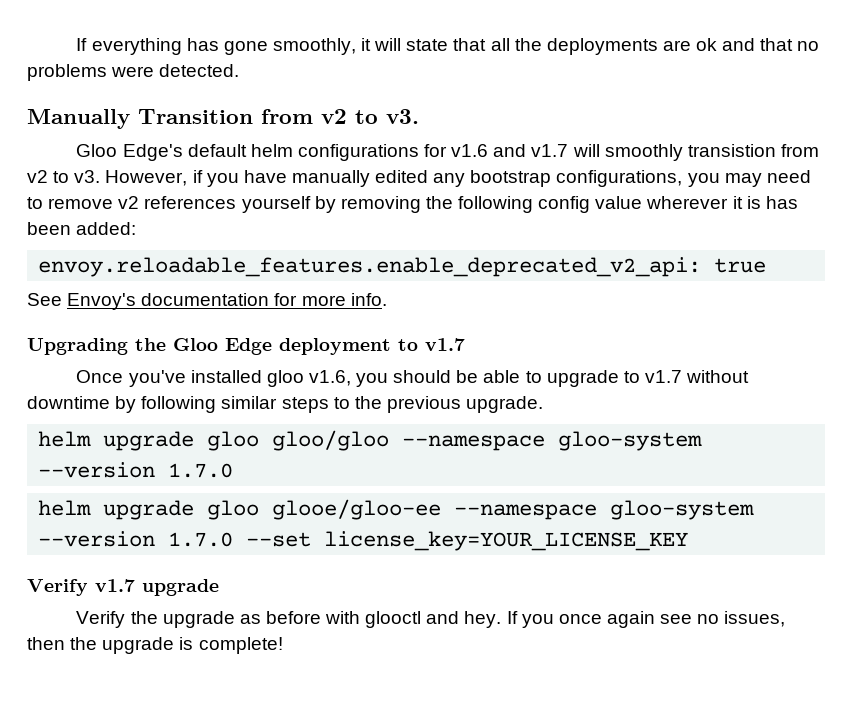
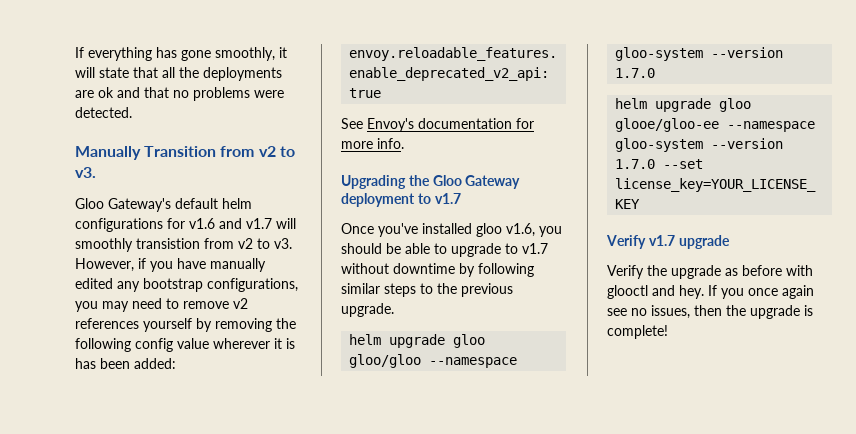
- Gloo Edge's default helm configurations for v1.6 and v1.7 will smoothly transistion from v2 to v3.
+ Gloo Gateway's default helm configurations for v1.6 and v1.7 will smoothly transistion from v2 to v3.
- Upgrading the Gloo Edge deployment to v1.7
+ Upgrading the Gloo Gateway deployment to v1.7

